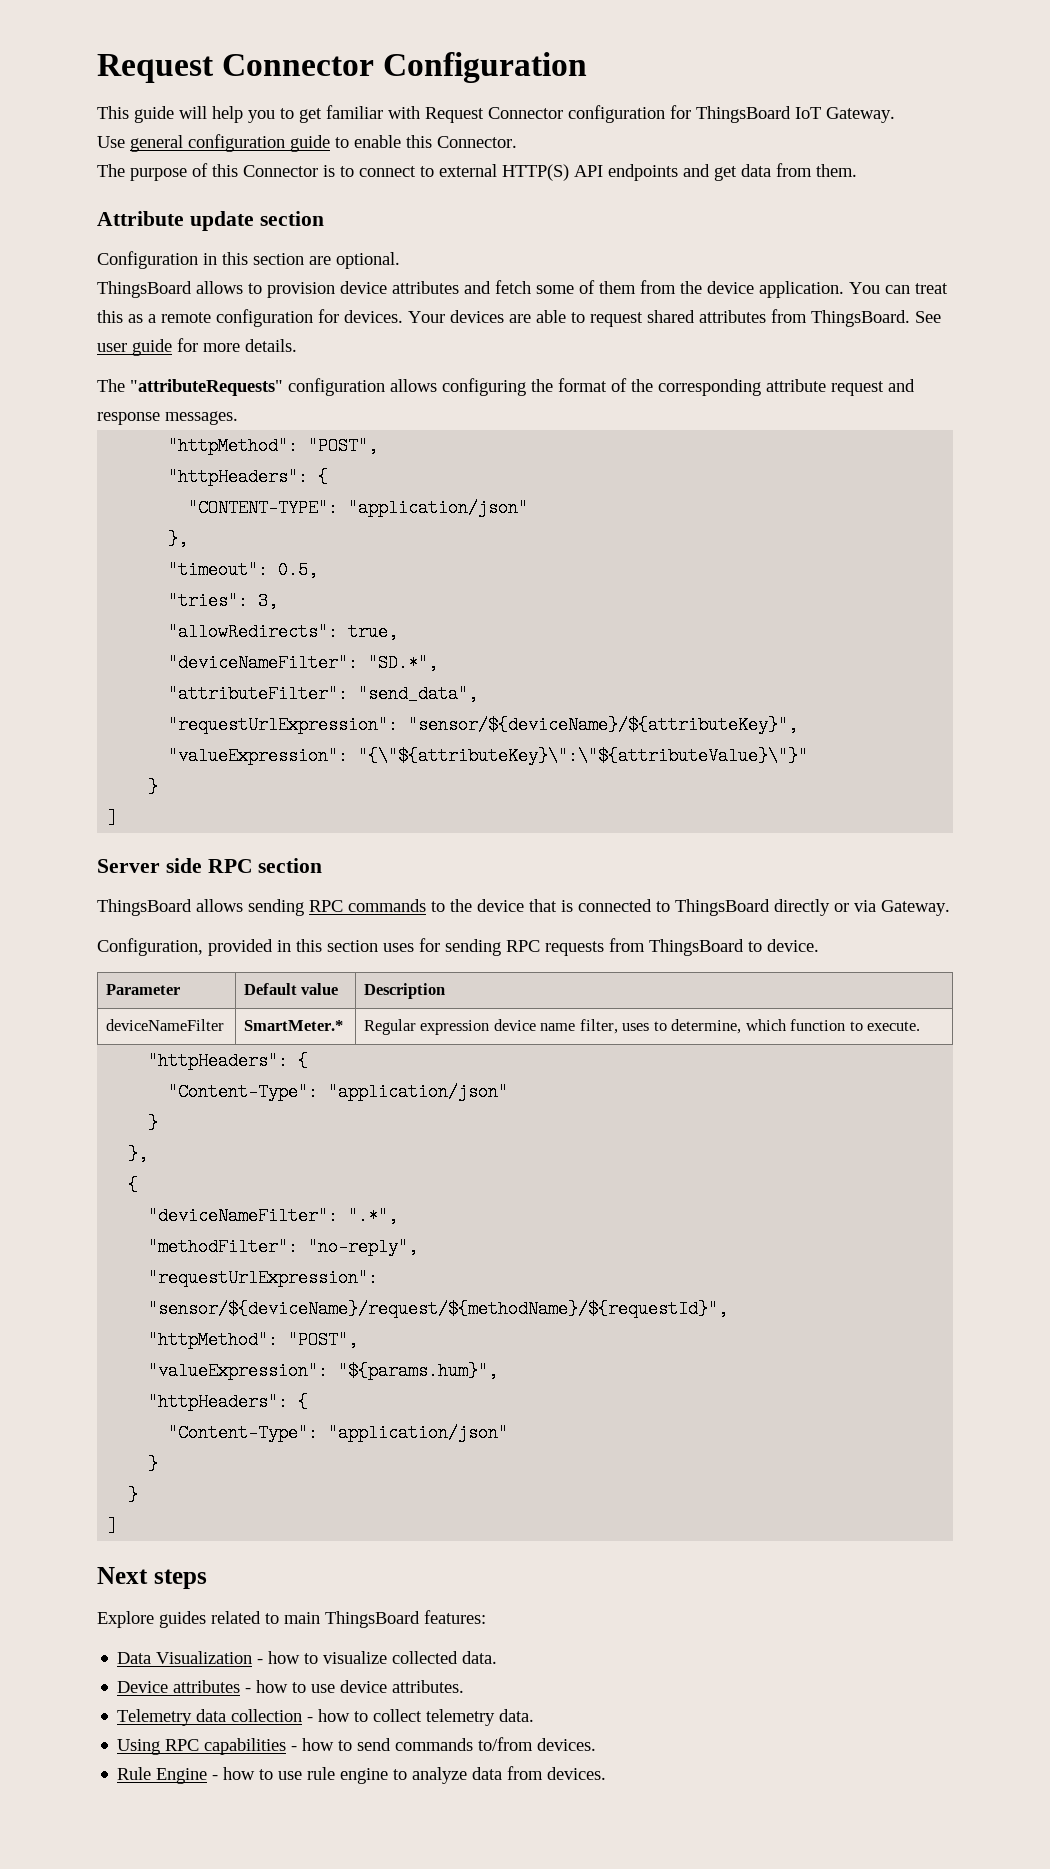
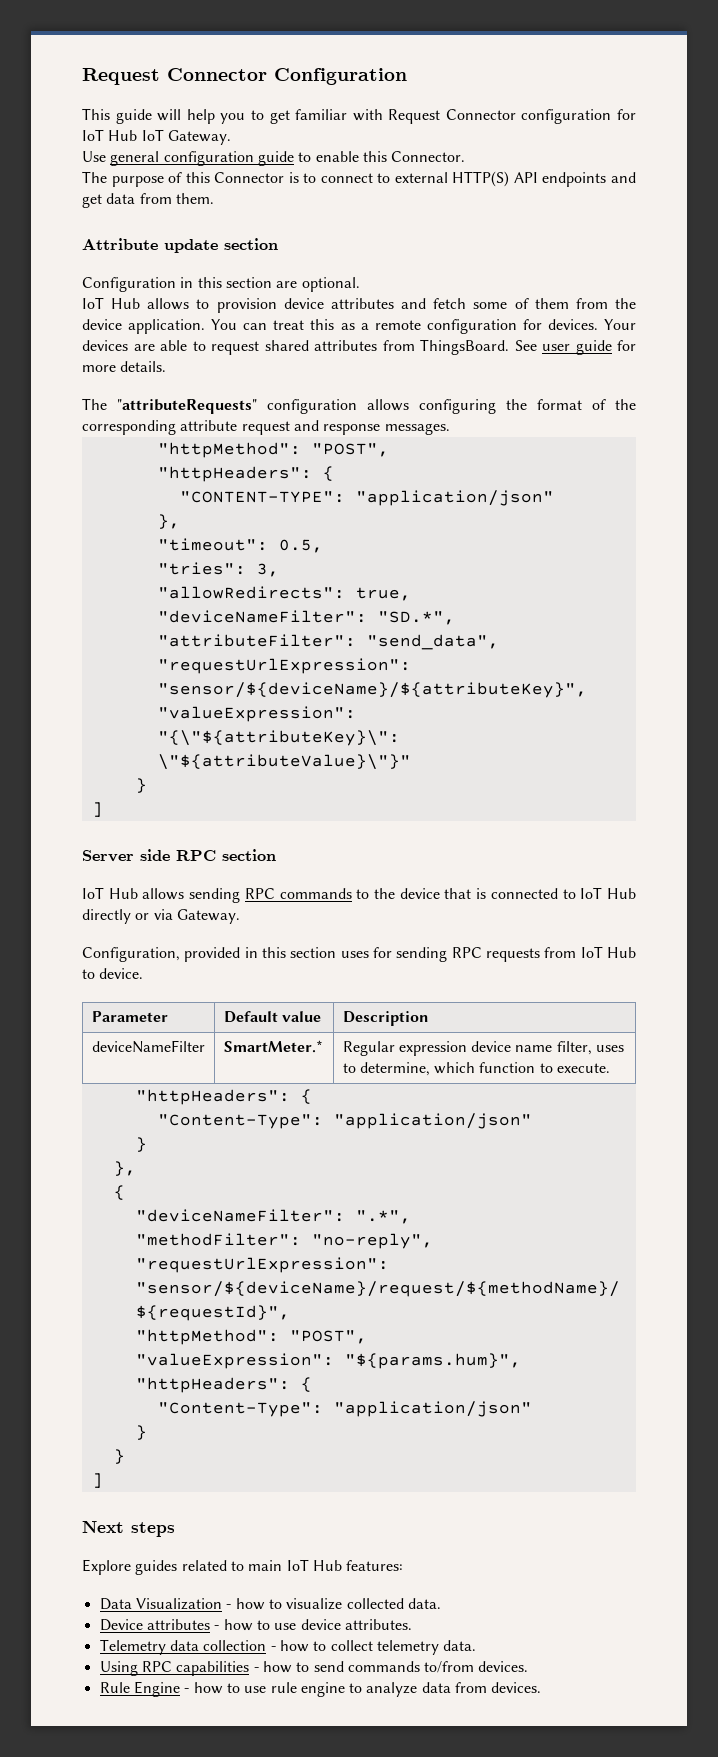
- This guide will help you to get familiar with Request Connector configuration for ThingsBoard IoT Gateway.
+ This guide will help you to get familiar with Request Connector configuration for IoT Hub IoT Gateway.
- ThingsBoard allows to provision device attributes and fetch some of them from the device application.
+ IoT Hub allows to provision device attributes and fetch some of them from the device application.
- ThingsBoard allows sending RPC commands to the device that is connected to ThingsBoard directly or via Gateway.
+ IoT Hub allows sending RPC commands to the device that is connected to IoT Hub directly or via Gateway.
- Configuration, provided in this section uses for sending RPC requests from ThingsBoard to device.
+ Configuration, provided in this section uses for sending RPC requests from IoT Hub to device.
- Explore guides related to main ThingsBoard features:
+ Explore guides related to main IoT Hub features:

